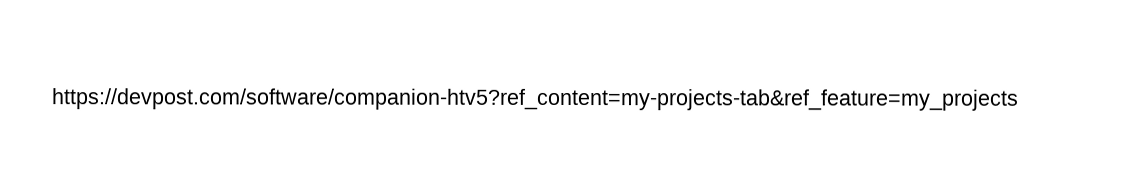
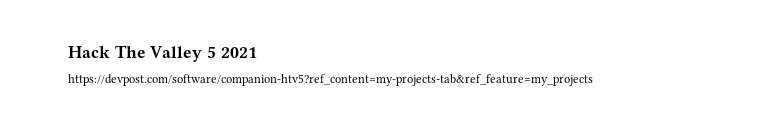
+ Hack The Valley 5 2021

